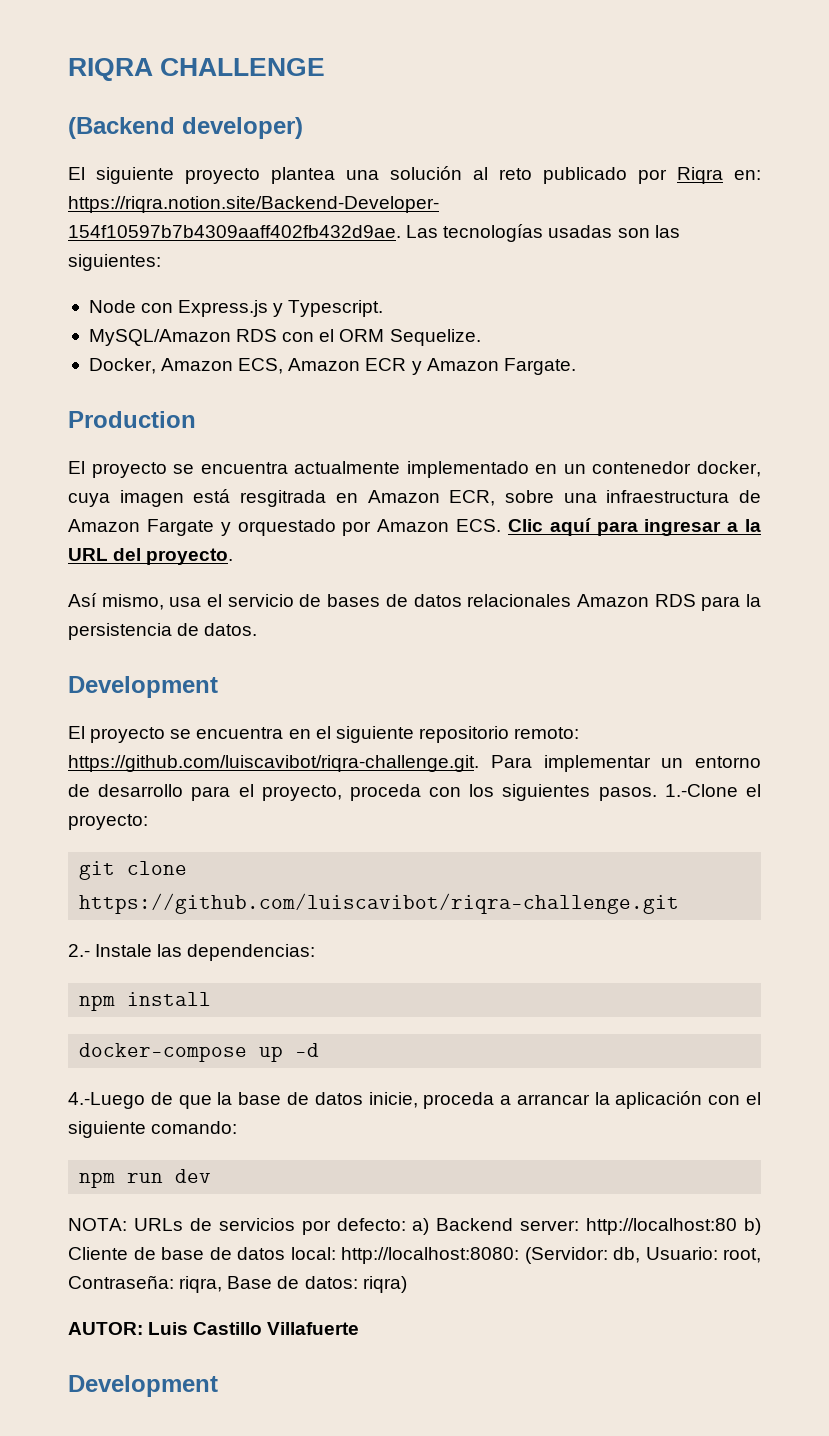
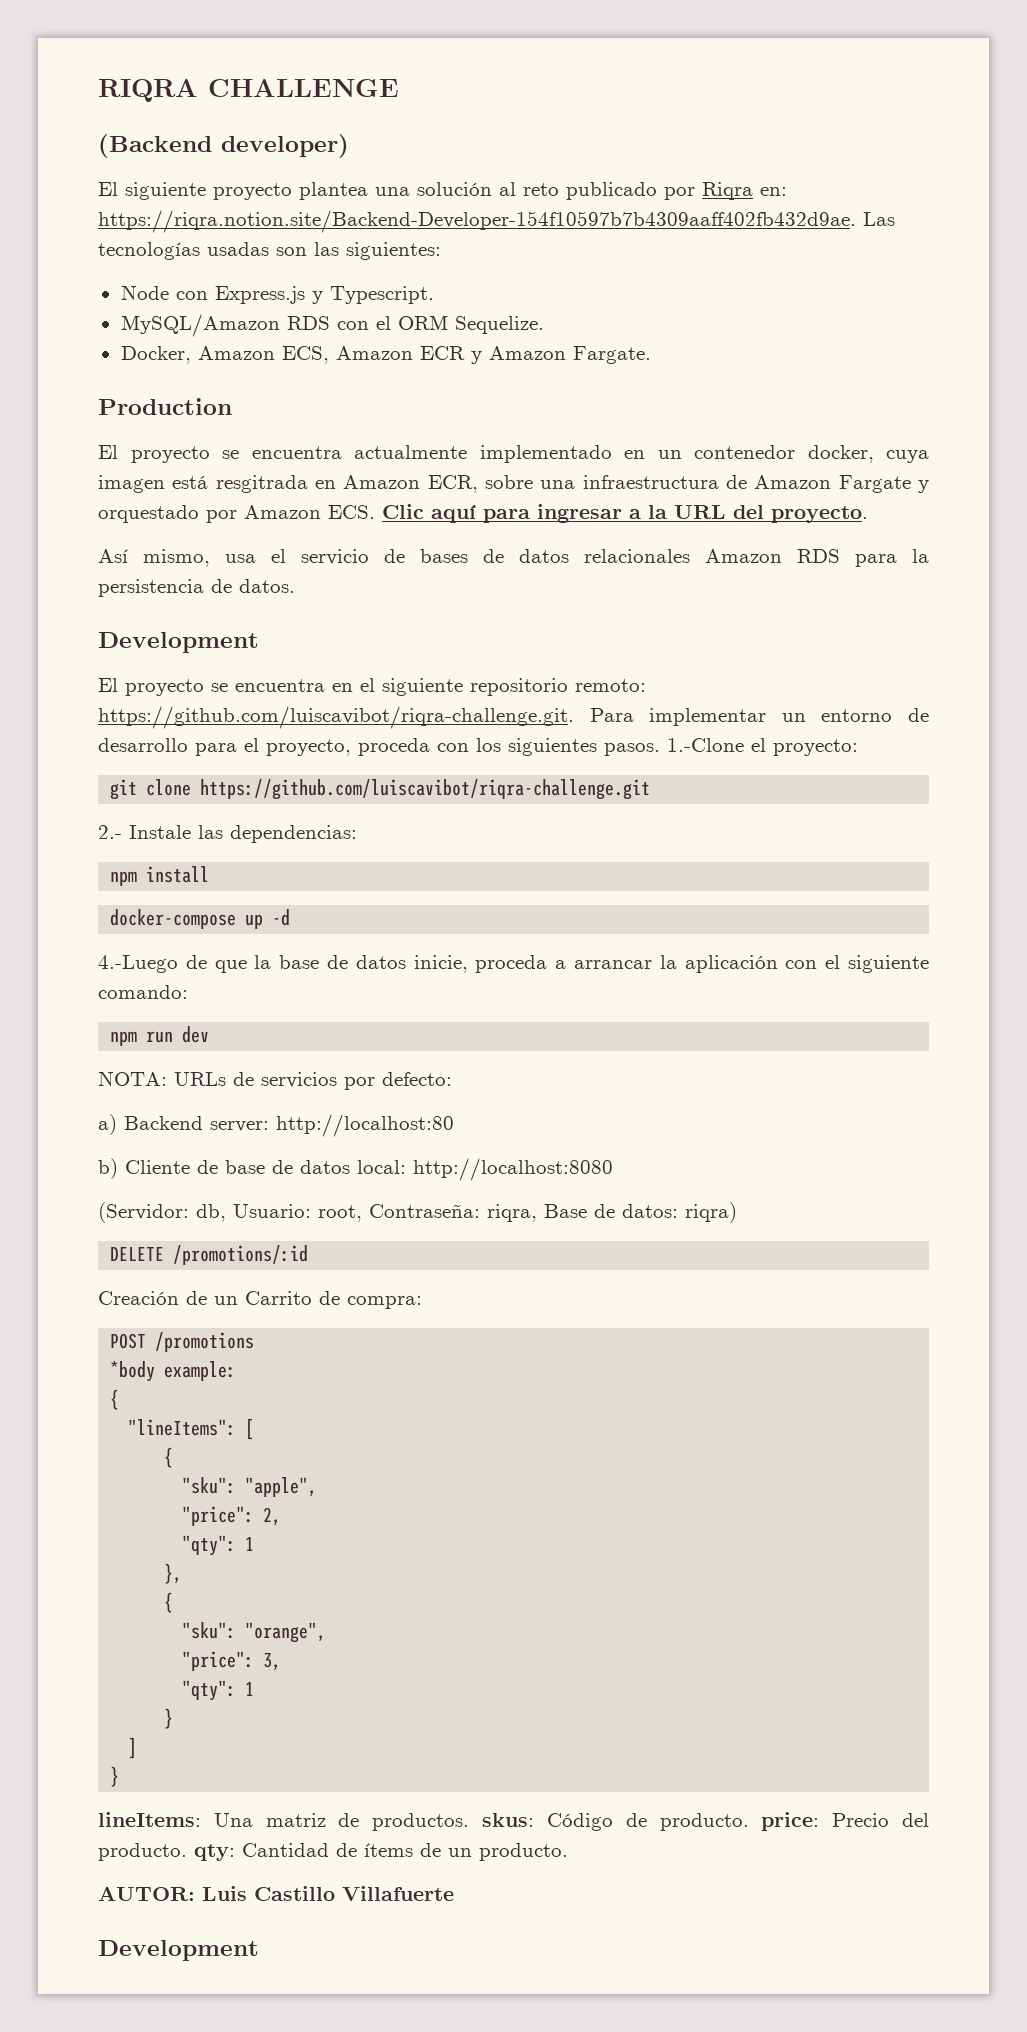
- NOTA: URLs de servicios por defecto: a) Backend server: http://localhost:80 b) Cliente de base de datos local: http://localhost:8080: (Servidor: db, Usuario: root, Contraseña: riqra, Base de datos: riqra)
+ NOTA: URLs de servicios por defecto:
+ a) Backend server: http://localhost:80
+ b) Cliente de base de datos local: http://localhost:8080
+ (Servidor: db, Usuario: root, Contraseña: riqra, Base de datos: riqra)
+ DELETE /promotions/:id
+ Creación de un Carrito de compra:
+ POST /promotions
+ *body example:
+ {
+ "lineItems": [
+ {
+ "sku": "apple",
+ "price": 2,
+ "qty": 1
+ },
+ {
+ "sku": "orange",
+ "price": 3,
+ "qty": 1
+ }
+ ]
+ }
+ lineItems: Una matriz de productos. skus: Código de producto. price: Precio del producto. qty: Cantidad de ítems de un producto.

